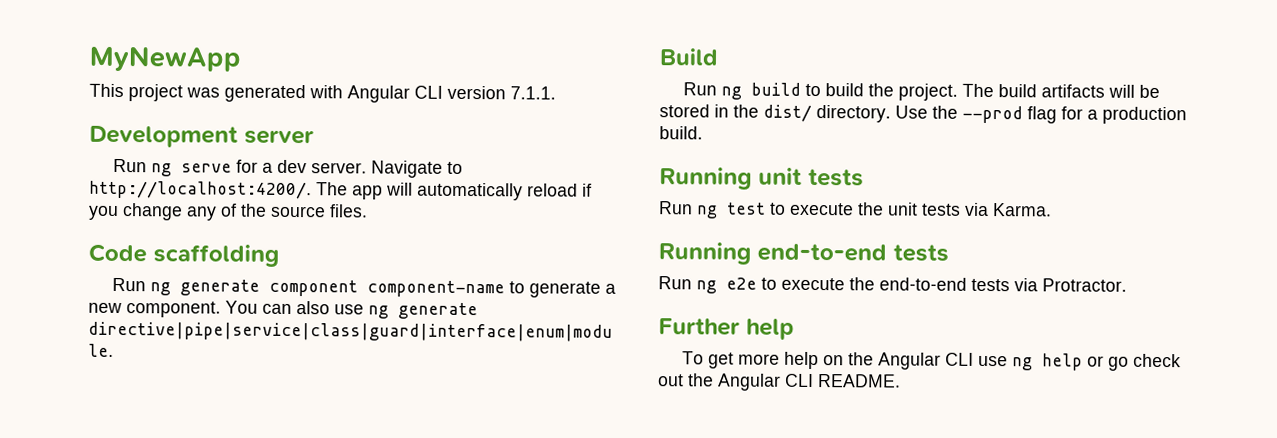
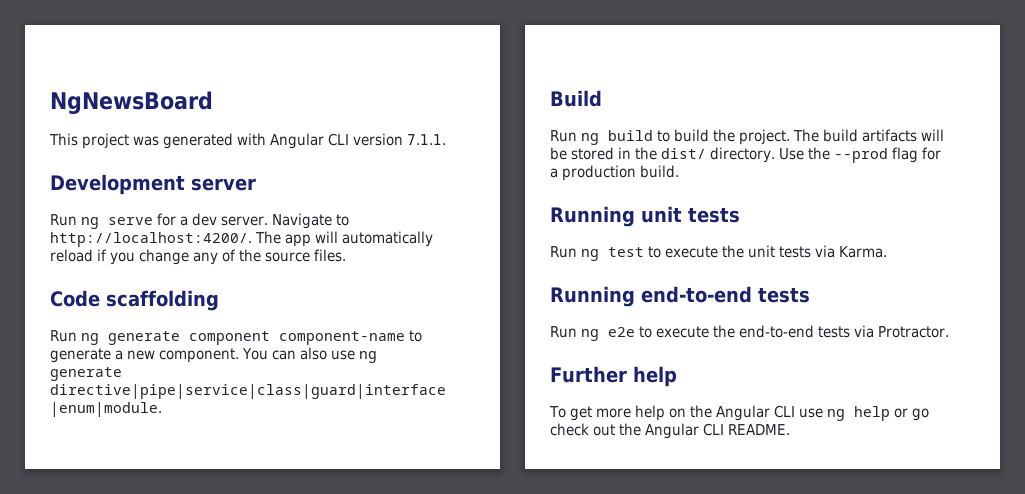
- MyNewApp
+ NgNewsBoard

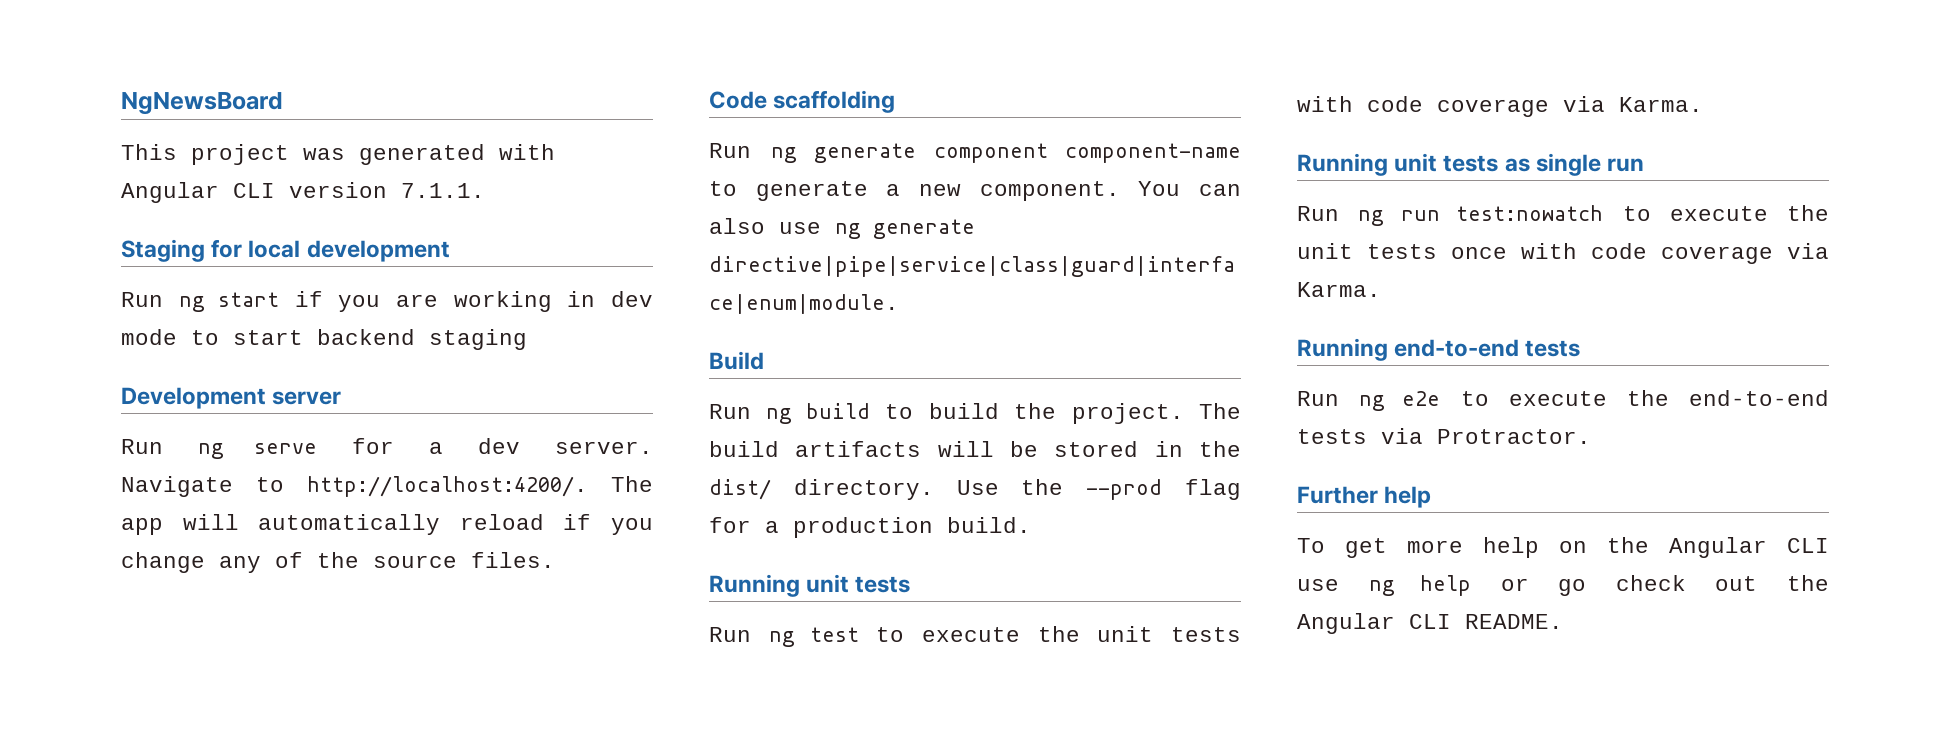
+ Staging for local development
+ Run ng start if you are working in dev mode to start backend staging
- Run ng test to execute the unit tests via Karma.
+ Run ng test to execute the unit tests with code coverage via Karma.
+ Running unit tests as single run
+ Run ng run test:nowatch to execute the unit tests once with code coverage via Karma.

